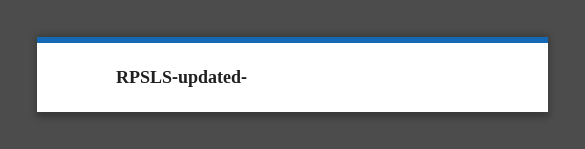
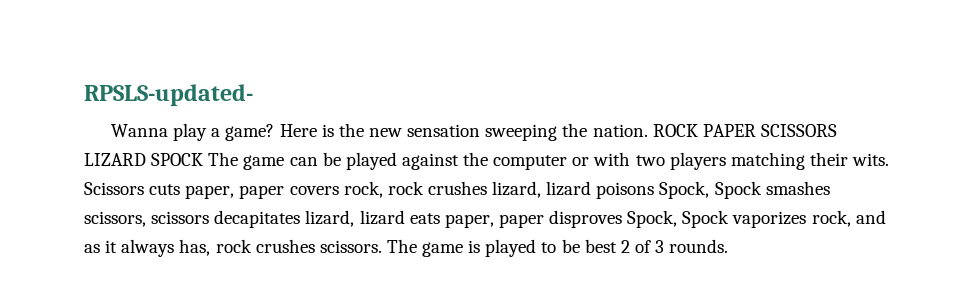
+ Wanna play a game? Here is the new sensation sweeping the nation. ROCK PAPER SCISSORS LIZARD SPOCK The game can be played against the computer or with two players matching their wits. Scissors cuts paper, paper covers rock, rock crushes lizard, lizard poisons Spock, Spock smashes scissors, scissors decapitates lizard, lizard eats paper, paper disproves Spock, Spock vaporizes rock, and as it always has, rock crushes scissors. The game is played to be best 2 of 3 rounds.

